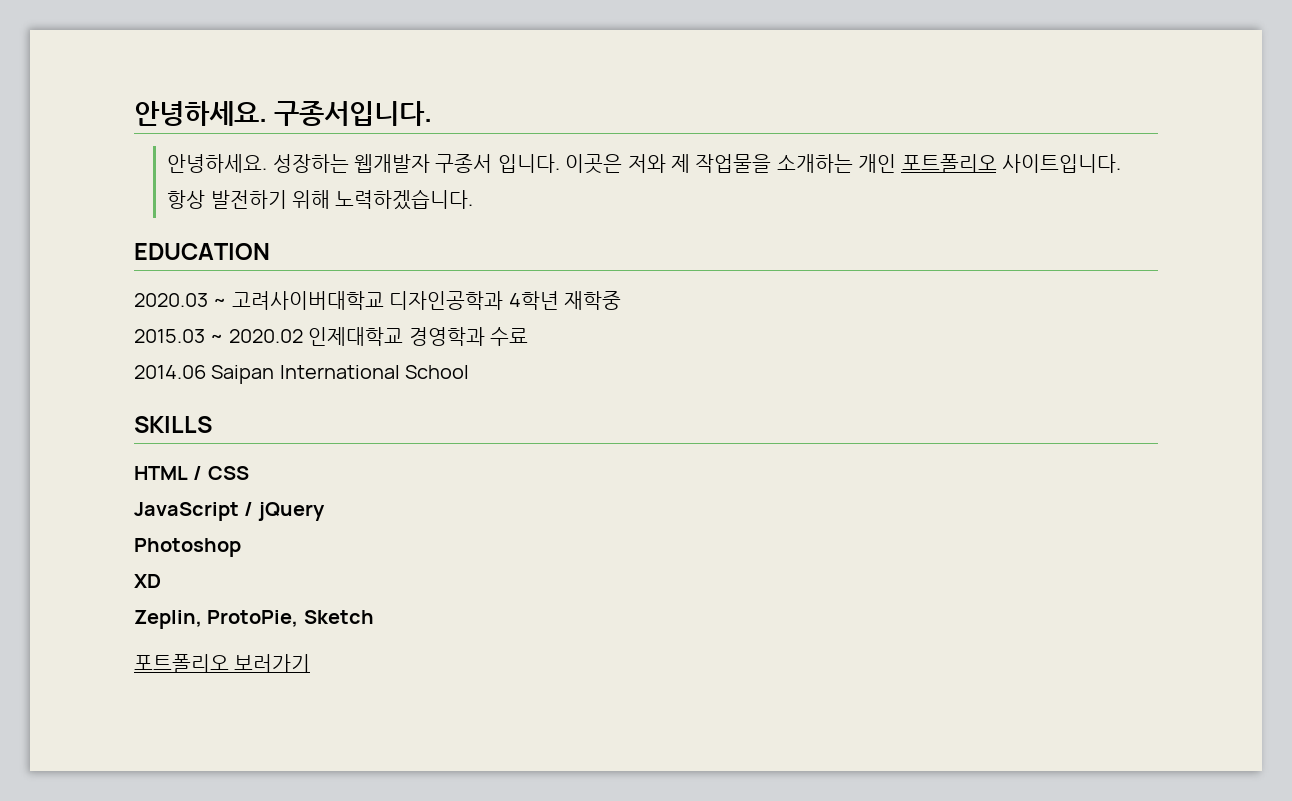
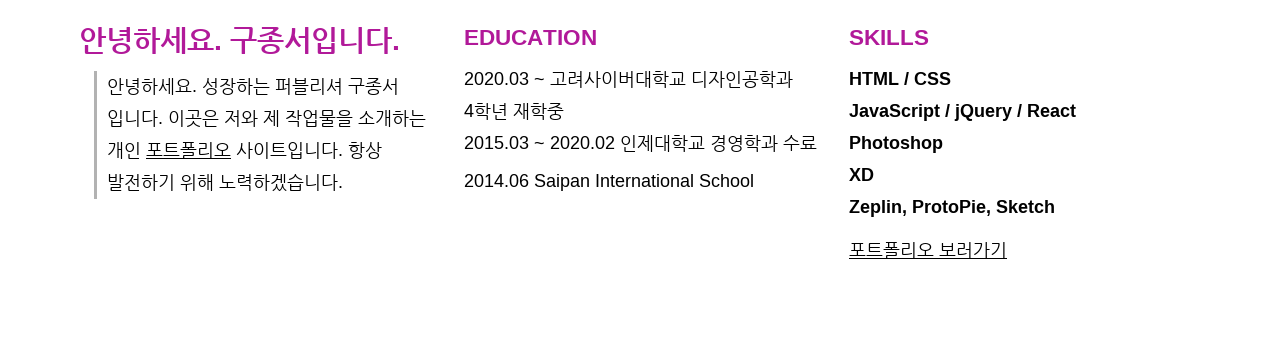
- 성장하는 웹개발자 구종서 입니다.
+ 성장하는 퍼블리셔 구종서 입니다.
- JavaScript / jQuery
+ JavaScript / jQuery / React

